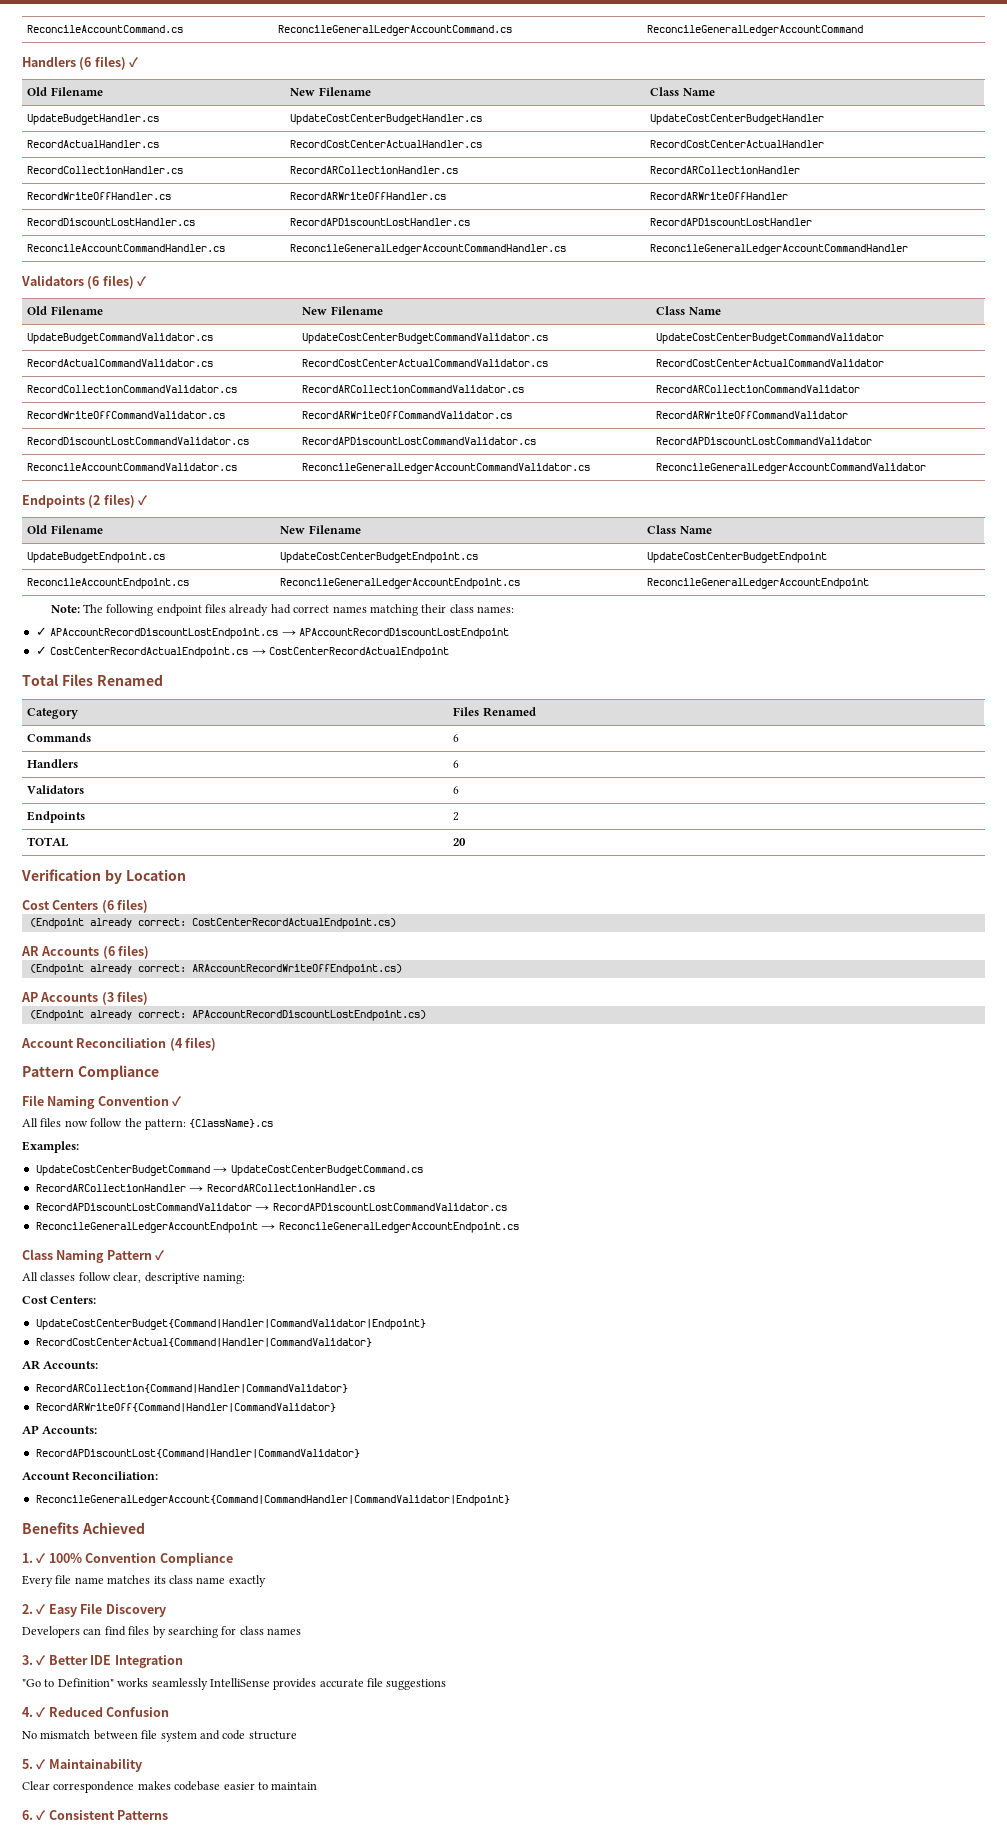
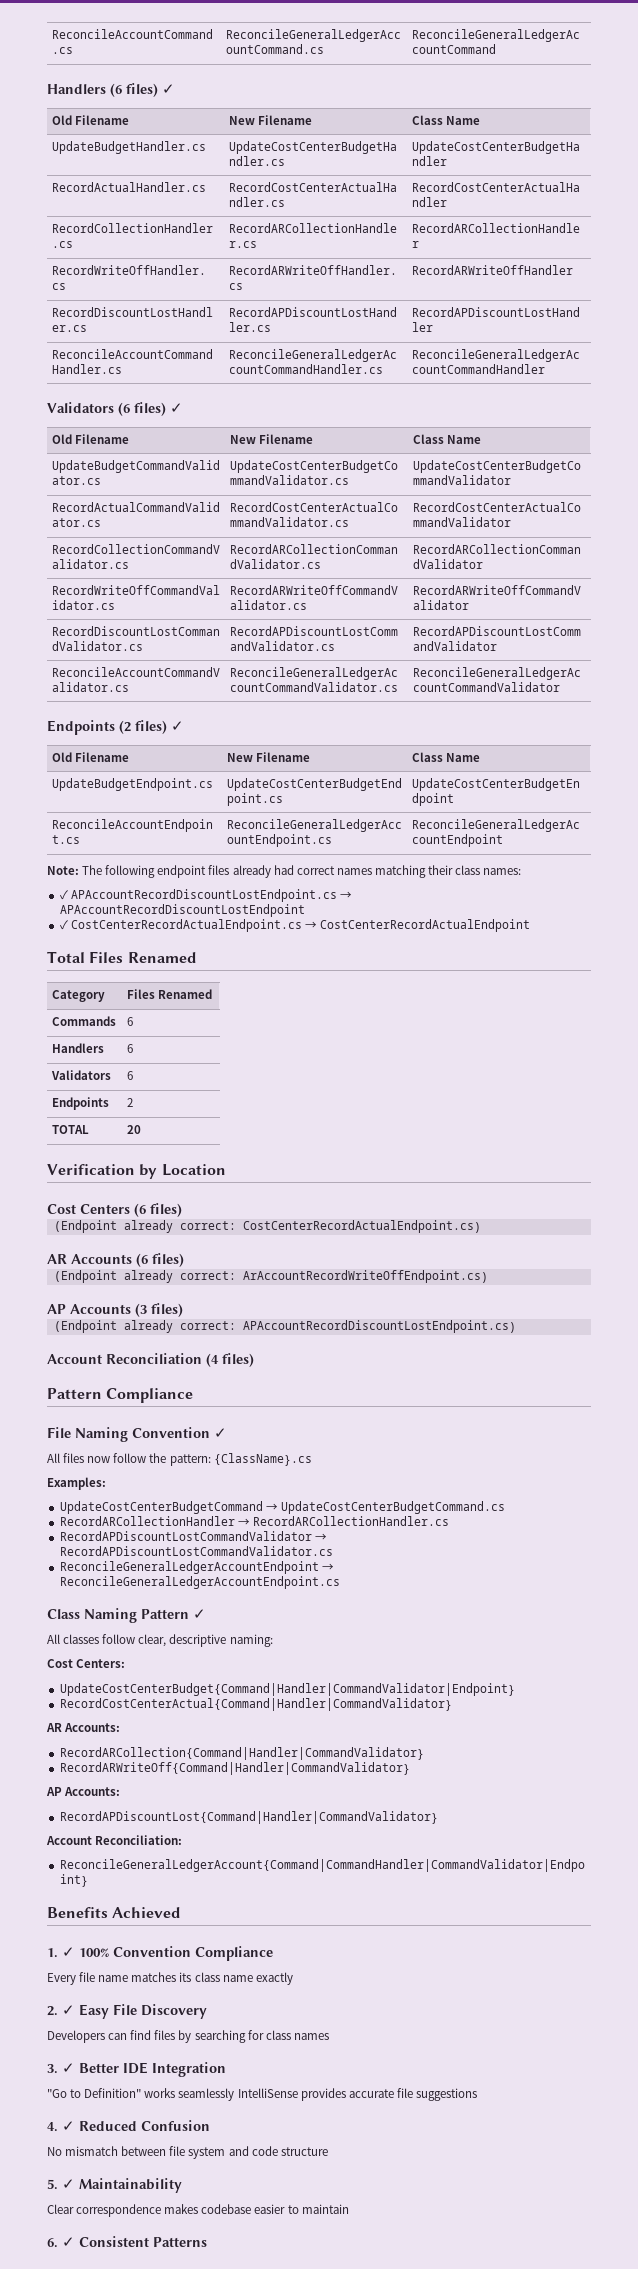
- (Endpoint already correct: ARAccountRecordWriteOffEndpoint.cs)
+ (Endpoint already correct: ArAccountRecordWriteOffEndpoint.cs)

